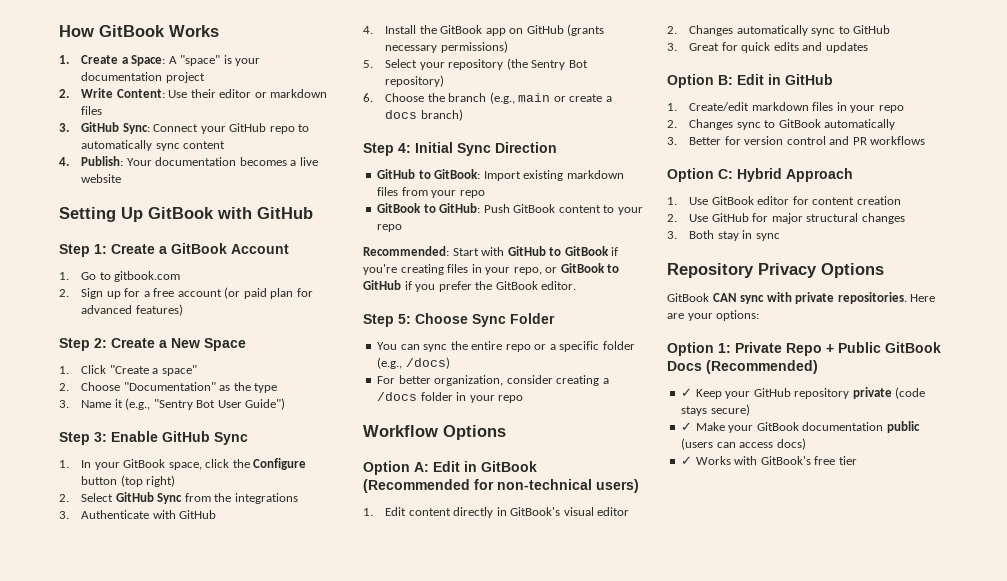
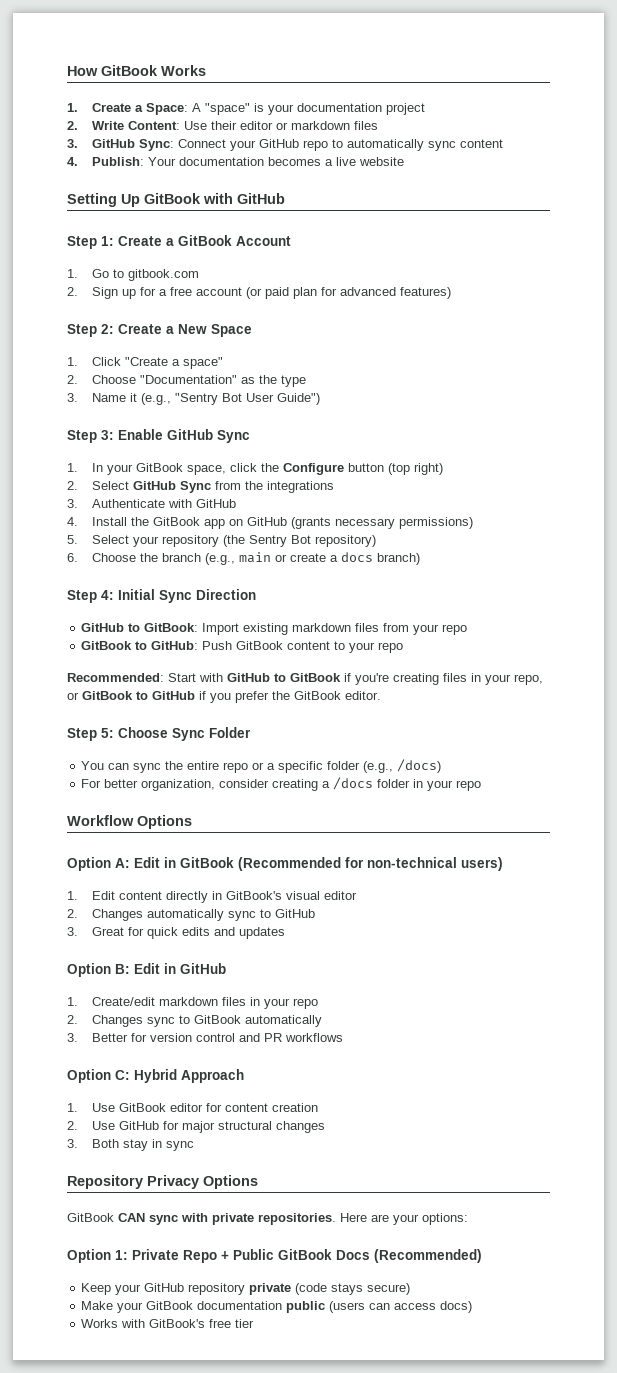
- ✓ Keep your GitHub repository private (code stays secure)
+ Keep your GitHub repository private (code stays secure)
- ✓ Make your GitBook documentation public (users can access docs)
+ Make your GitBook documentation public (users can access docs)
- ✓ Works with GitBook's free tier
+ Works with GitBook's free tier

